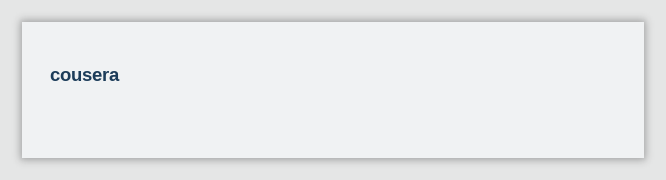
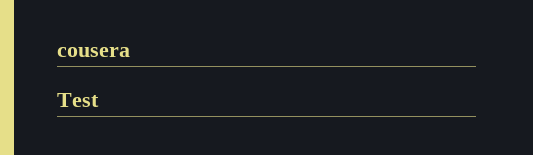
+ Test

